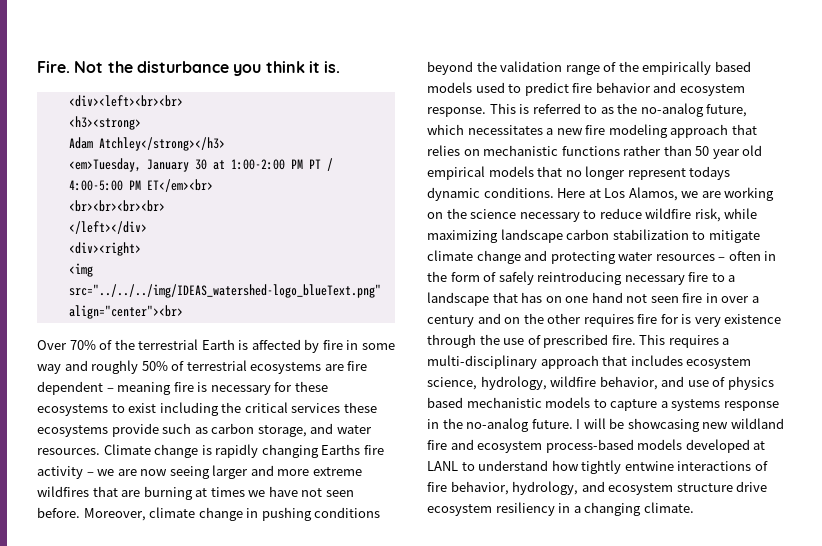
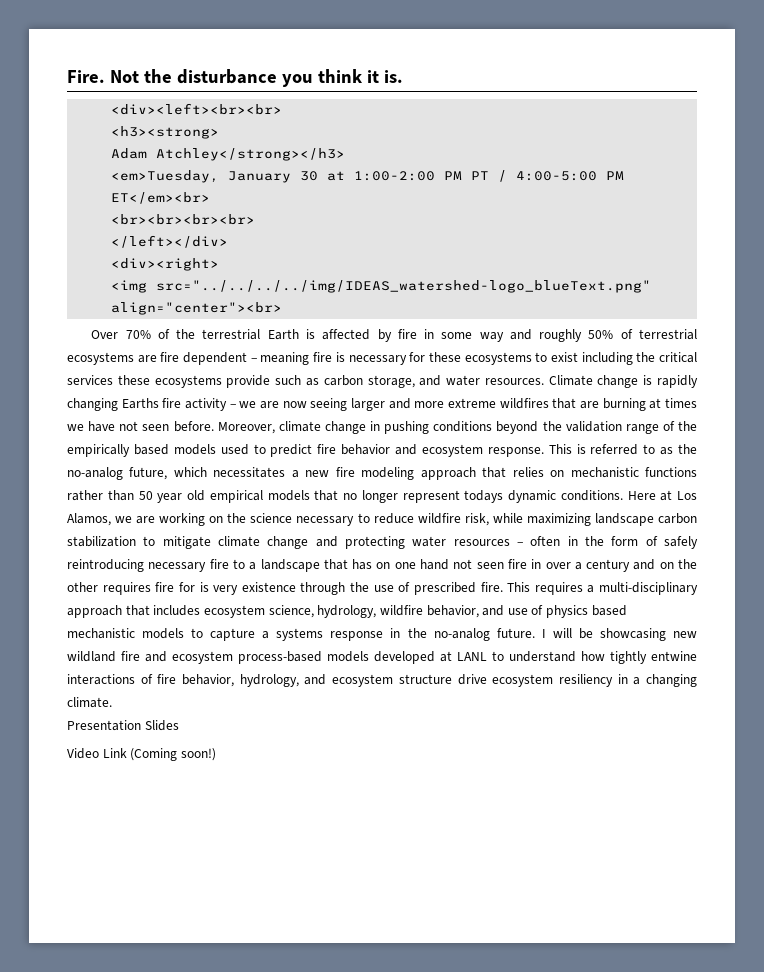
- <img src="../../../img/IDEAS_watershed-logo_blueText.png" align="center"><br>
+ <img src="../../../../img/IDEAS_watershed-logo_blueText.png" align="center"><br>
+ Presentation Slides
+ Video Link (Coming soon!)

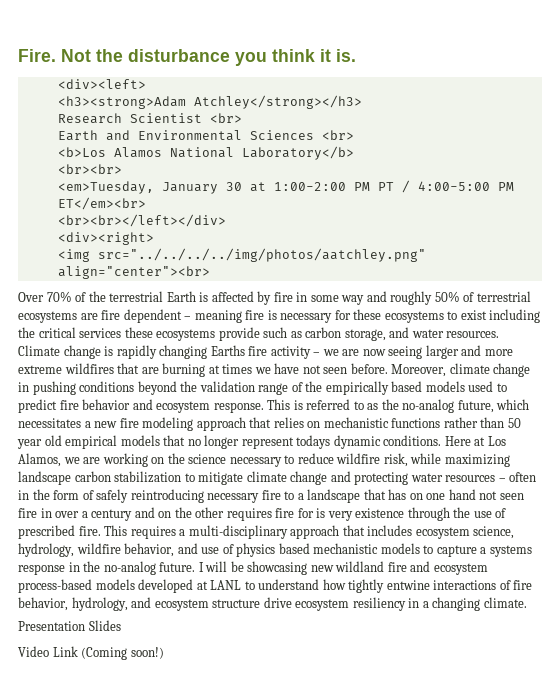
- <div><left><br><br>
- <h3><strong>
- Adam Atchley</strong></h3>
+ <div><left>
+ <h3><strong>Adam Atchley</strong></h3>
+ Research Scientist <br>
+ Earth and Environmental Sciences <br>
+ <b>Los Alamos National Laboratory</b>
+ <br><br>
- <br><br><br><br>
- </left></div>
+ <br><br></left></div>
- <img src="../../../../img/IDEAS_watershed-logo_blueText.png" align="center"><br>
+ <img src="../../../../img/photos/aatchley.png" align="center"><br>

